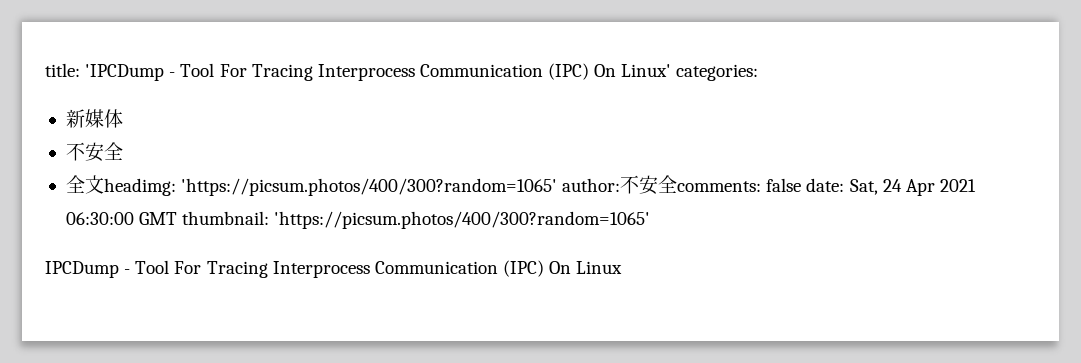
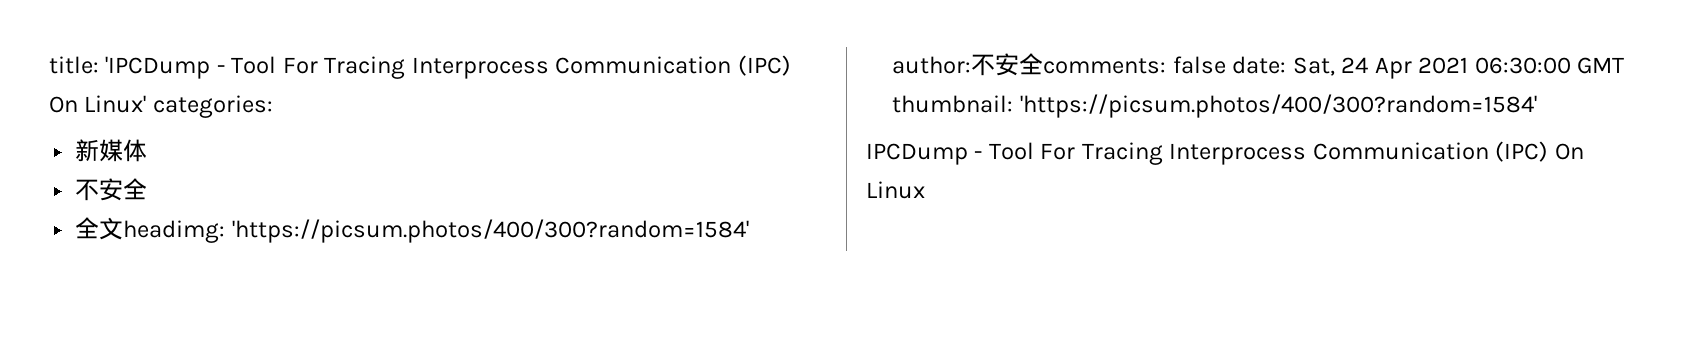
- 全文headimg: 'https://picsum.photos/400/300?random=1065' author:不安全comments: false date: Sat, 24 Apr 2021 06:30:00 GMT thumbnail: 'https://picsum.photos/400/300?random=1065'
+ 全文headimg: 'https://picsum.photos/400/300?random=1584' author:不安全comments: false date: Sat, 24 Apr 2021 06:30:00 GMT thumbnail: 'https://picsum.photos/400/300?random=1584'

